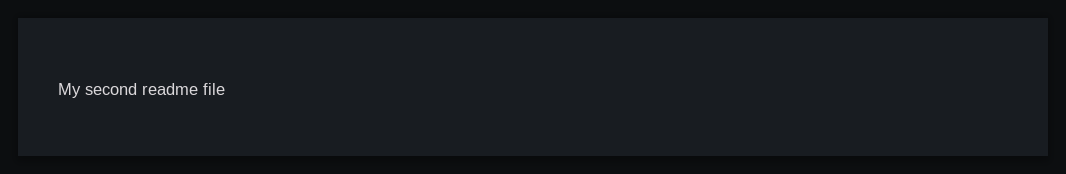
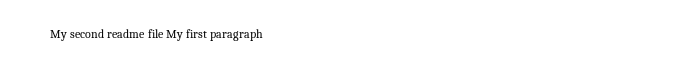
- My second readme file
+ My second readme file My first paragraph

